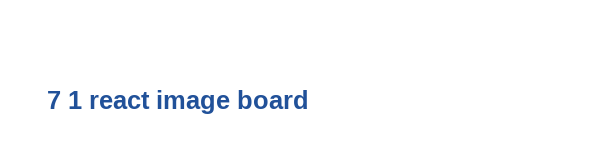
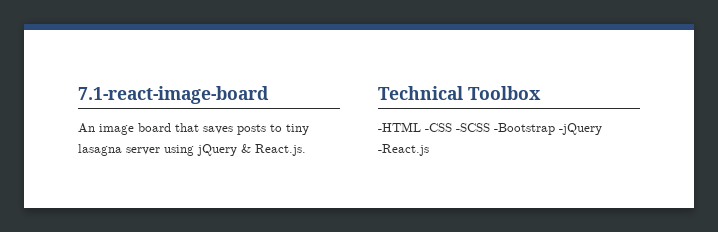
- 7 1 react image board
+ 7.1-react-image-board
+ An image board that saves posts to tiny lasagna server using jQuery & React.js.
+ Technical Toolbox
+ -HTML -CSS -SCSS -Bootstrap -jQuery -React.js

